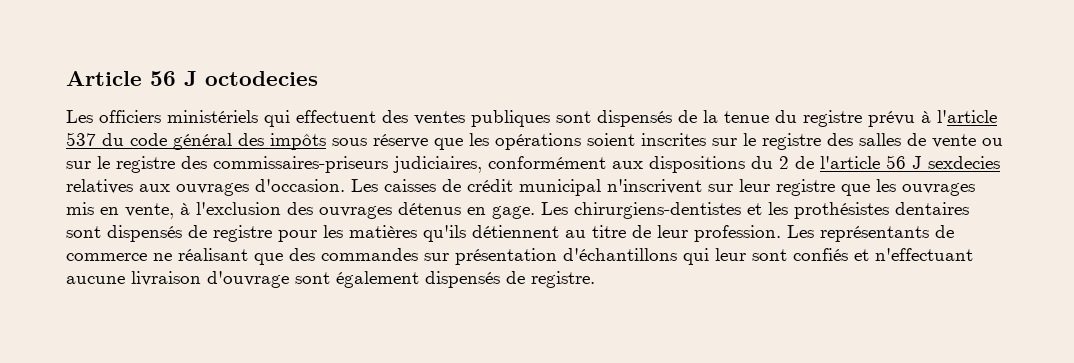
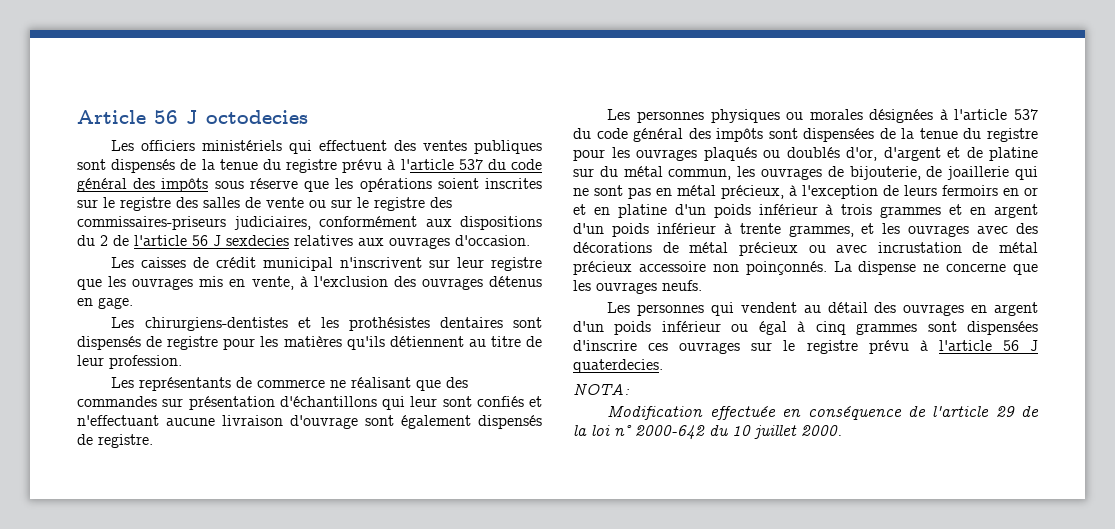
- Les officiers ministériels qui effectuent des ventes publiques sont dispensés de la tenue du registre prévu à l'article 537 du code général des impôts sous réserve que les opérations soient inscrites sur le registre des salles de vente ou sur le registre des commissaires-priseurs judiciaires, conformément aux dispositions du 2 de l'article 56 J sexdecies relatives aux ouvrages d'occasion. Les caisses de crédit municipal n'inscrivent sur leur registre que les ouvrages mis en vente, à l'exclusion des ouvrages détenus en gage. Les chirurgiens-dentistes et les prothésistes dentaires sont dispensés de registre pour les matières qu'ils détiennent au titre de leur profession. Les représentants de commerce ne réalisant que des commandes sur présentation d'échantillons qui leur sont confiés et n'effectuant aucune livraison d'ouvrage sont également dispensés de registre.
+ Les officiers ministériels qui effectuent des ventes publiques sont dispensés de la tenue du registre prévu à l'article 537 du code général des impôts sous réserve que les opérations soient inscrites sur le registre des salles de vente ou sur le registre des commissaires-priseurs judiciaires, conformément aux dispositions du 2 de l'article 56 J sexdecies relatives aux ouvrages d'occasion.
+ Les caisses de crédit municipal n'inscrivent sur leur registre que les ouvrages mis en vente, à l'exclusion des ouvrages détenus en gage.
+ Les chirurgiens-dentistes et les prothésistes dentaires sont dispensés de registre pour les matières qu'ils détiennent au titre de leur profession.
+ Les représentants de commerce ne réalisant que des commandes sur présentation d'échantillons qui leur sont confiés et n'effectuant aucune livraison d'ouvrage sont également dispensés de registre.
+ Les personnes physiques ou morales désignées à l'article 537 du code général des impôts sont dispensées de la tenue du registre pour les ouvrages plaqués ou doublés d'or, d'argent et de platine sur du métal commun, les ouvrages de bijouterie, de joaillerie qui ne sont pas en métal précieux, à l'exception de leurs fermoirs en or et en platine d'un poids inférieur à trois grammes et en argent d'un poids inférieur à trente grammes, et les ouvrages avec des décorations de métal précieux ou avec incrustation de métal précieux accessoire non poinçonnés. La dispense ne concerne que les ouvrages neufs.
+ Les personnes qui vendent au détail des ouvrages en argent d'un poids inférieur ou égal à cinq grammes sont dispensées d'inscrire ces ouvrages sur le registre prévu à l'article 56 J quaterdecies.
+ NOTA:
+ Modification effectuée en conséquence de l'article 29 de la loi n° 2000-642 du 10 juillet 2000.

